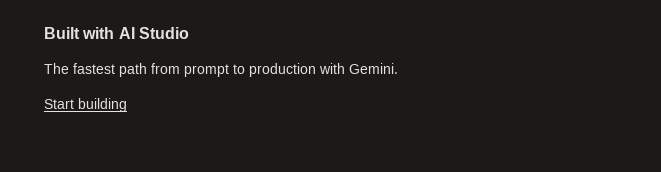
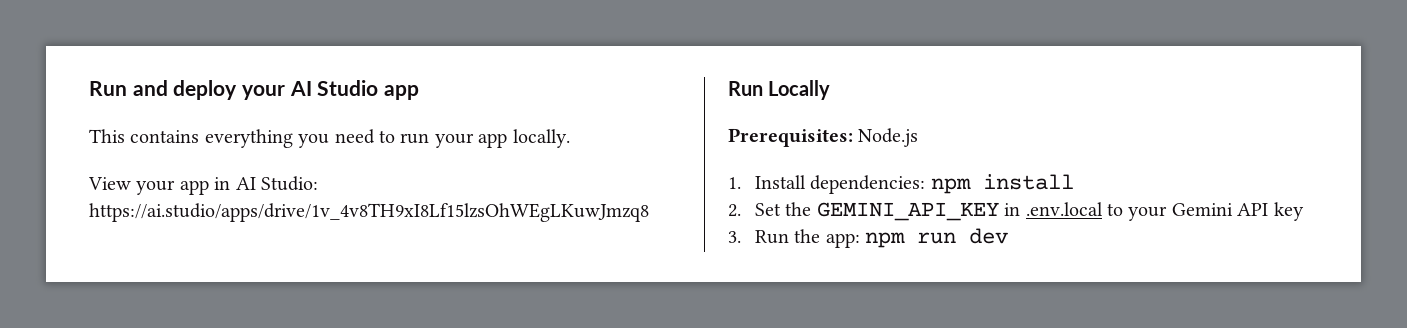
- Built with AI Studio
- The fastest path from prompt to production with Gemini.
- Start building
+ Run and deploy your AI Studio app
+ This contains everything you need to run your app locally.
+ View your app in AI Studio: https://ai.studio/apps/drive/1v_4v8TH9xI8Lf15lzsOhWEgLKuwJmzq8
+ Run Locally
+ Prerequisites: Node.js
+ 1. Install dependencies: npm install
+ 2. Set the GEMINI_API_KEY in .env.local to your Gemini API key
+ 3. Run the app: npm run dev

